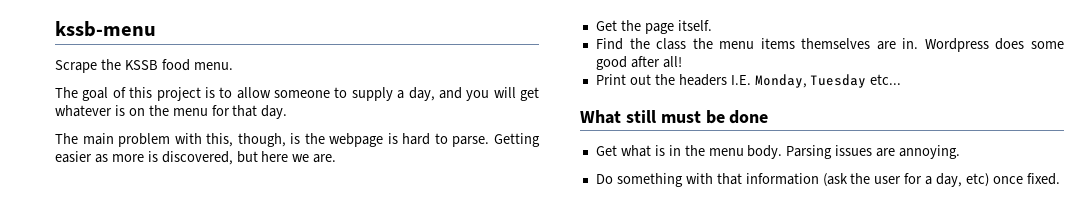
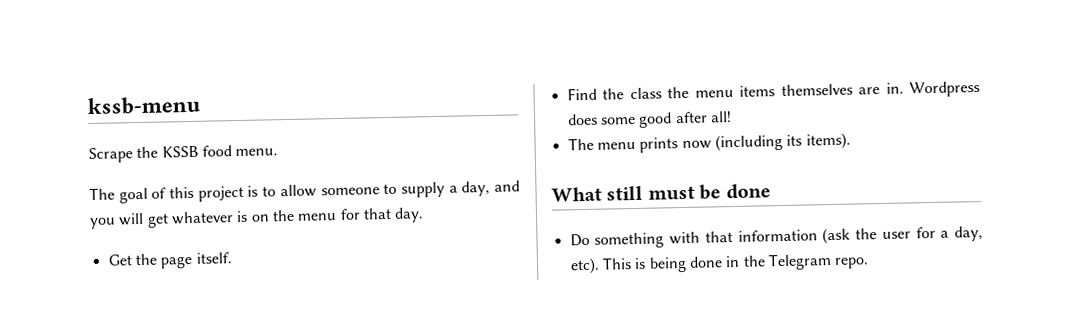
- The main problem with this, though, is the webpage is hard to parse. Getting easier as more is discovered, but here we are.
- Print out the headers I.E. Monday, Tuesday etc...
+ The menu prints now (including its items).
- Get what is in the menu body. Parsing issues are annoying.
- Do something with that information (ask the user for a day, etc) once fixed.
+ Do something with that information (ask the user for a day, etc). This is being done in the Telegram repo.

